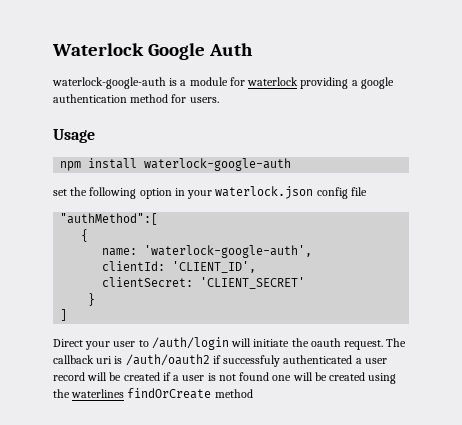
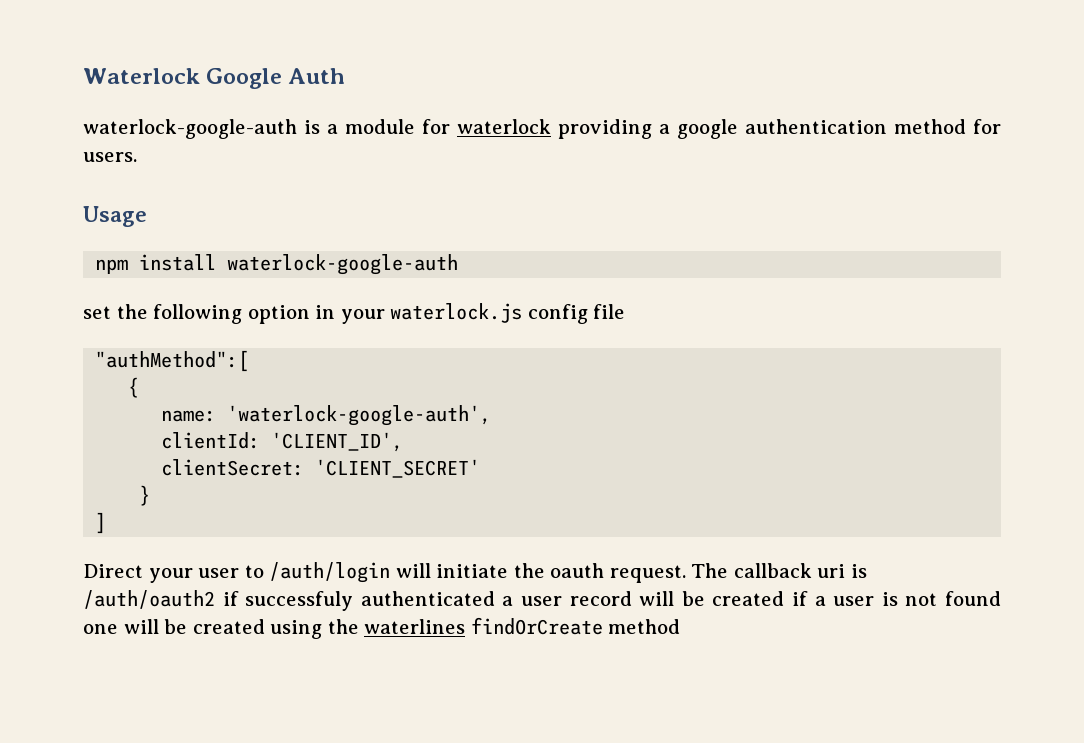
- set the following option in your waterlock.json config file
+ set the following option in your waterlock.js config file

